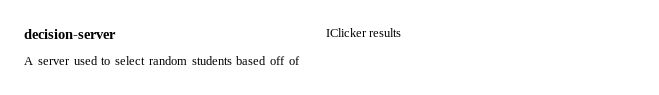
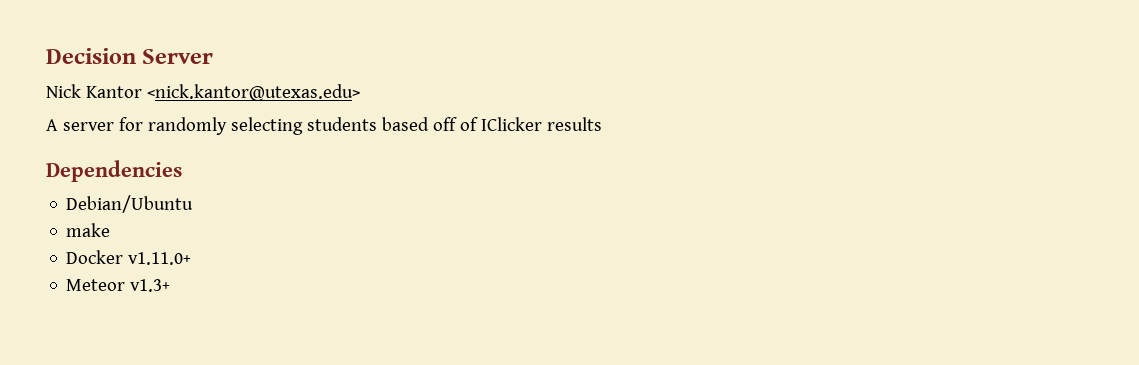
- decision-server
- A server used to select random students based off of IClicker results
+ Decision Server
+ Nick Kantor <nick.kantor@utexas.edu>
+ A server for randomly selecting students based off of IClicker results
+ Dependencies
+ Debian/Ubuntu
+ make
+ Docker v1.11.0+
+ Meteor v1.3+

